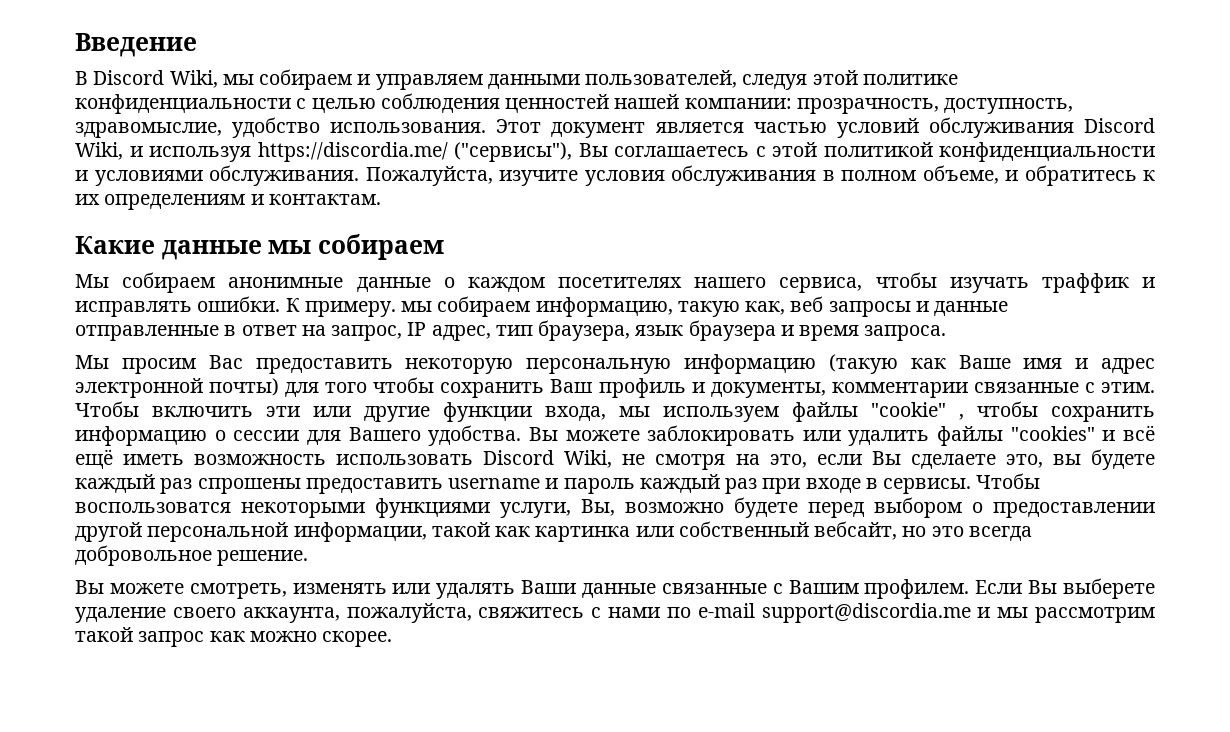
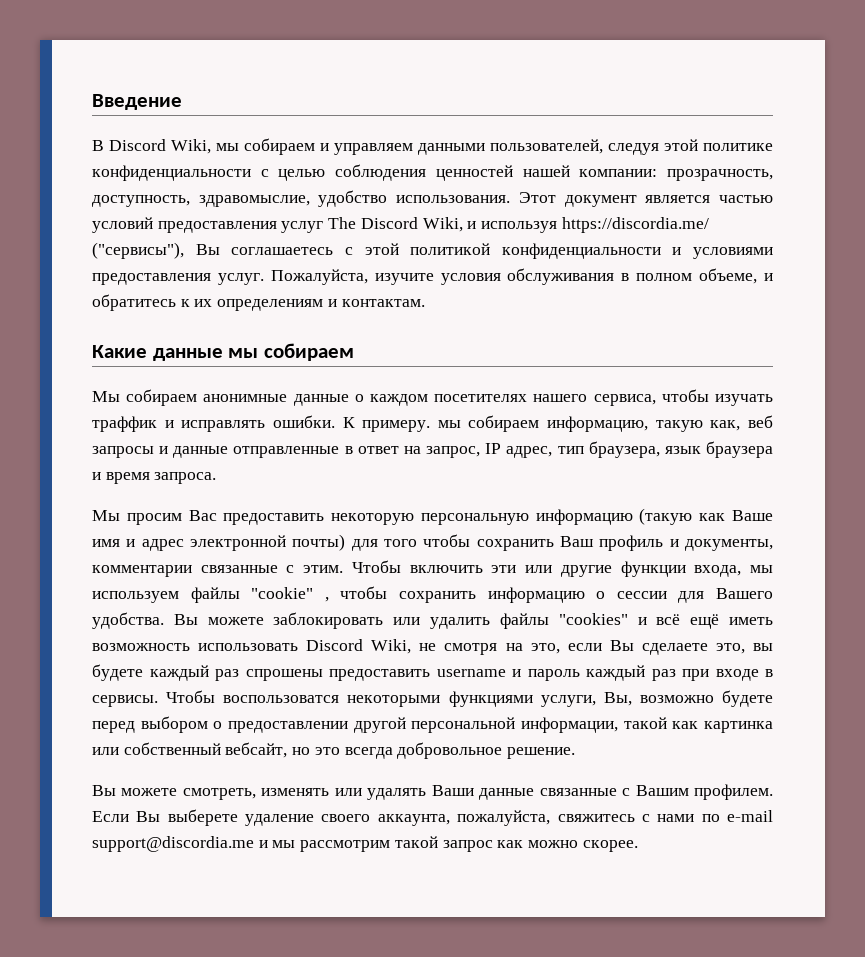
- Этот документ является частью условий обслуживания Discord Wiki, и используя https://discordia.me/ ("сервисы"), Вы соглашаетесь с этой политикой конфиденциальности и условиями обслуживания.
+ Этот документ является частью условий предоставления услуг The Discord Wiki, и используя https://discordia.me/ ("сервисы"), Вы соглашаетесь с этой политикой конфиденциальности и условиями предоставления услуг.

